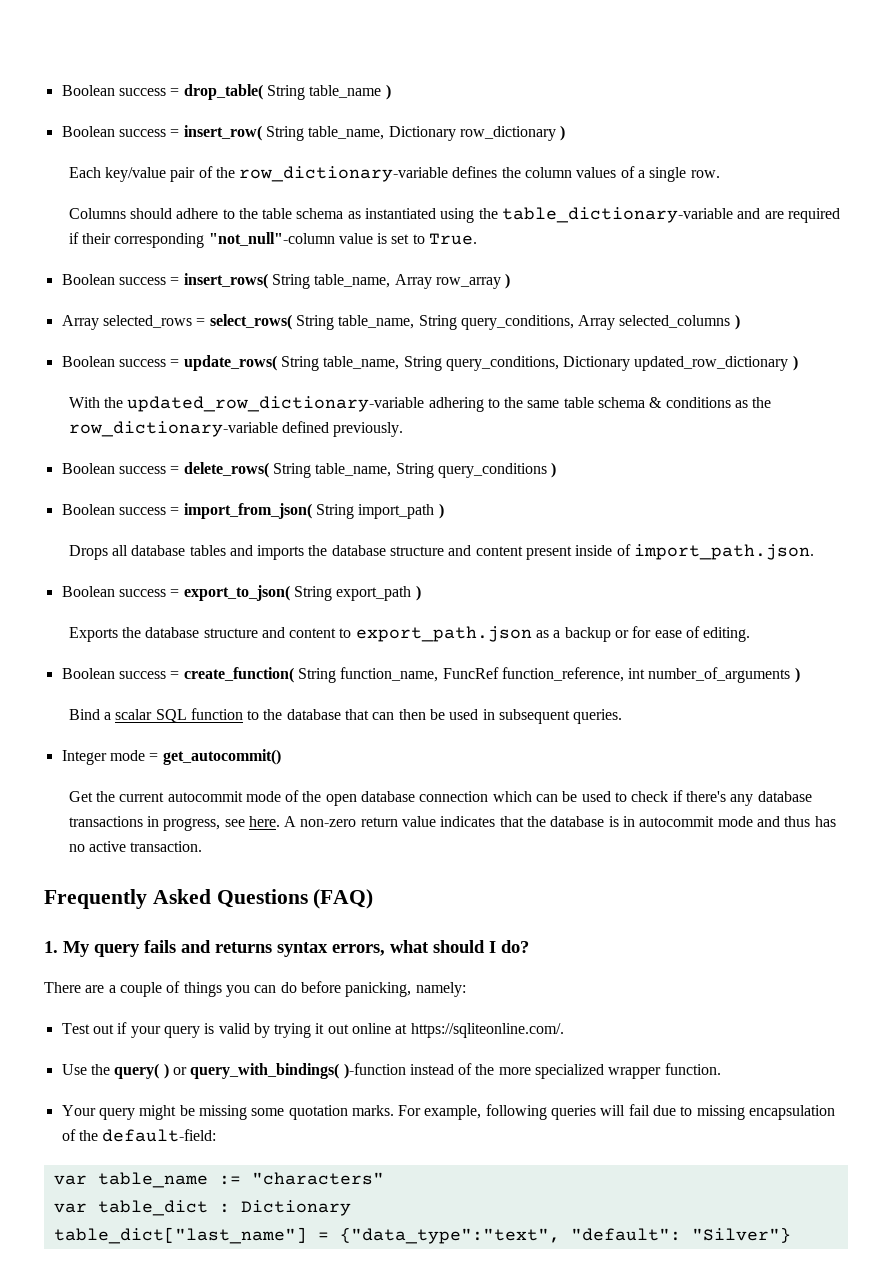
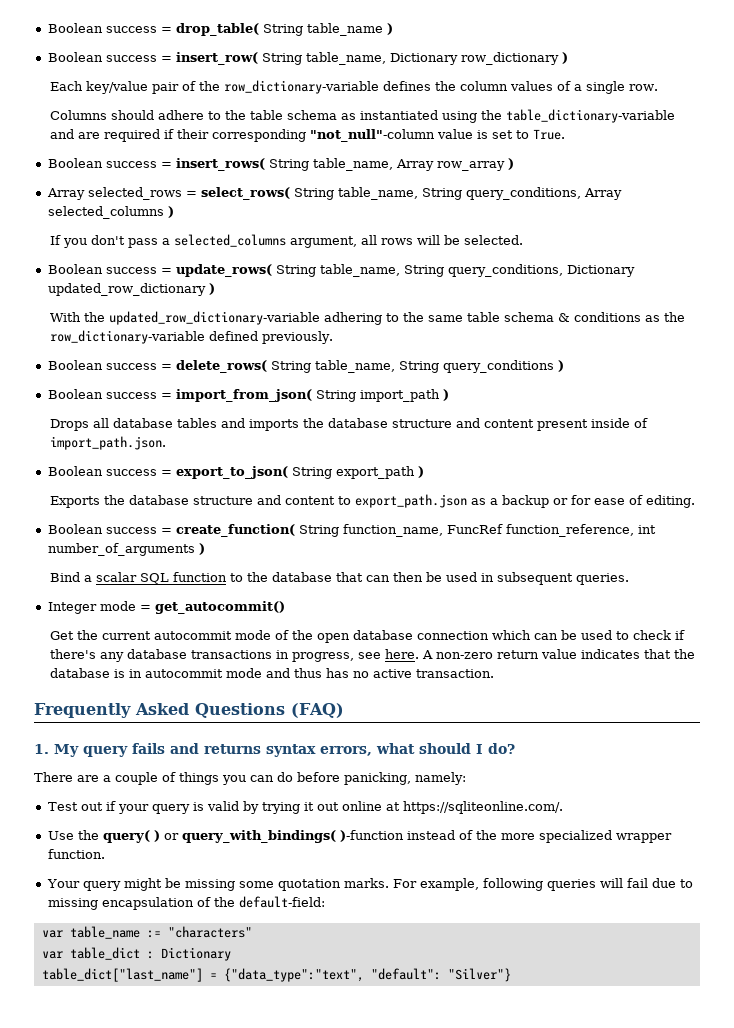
+ If you don't pass a selected_columns argument, all rows will be selected.

